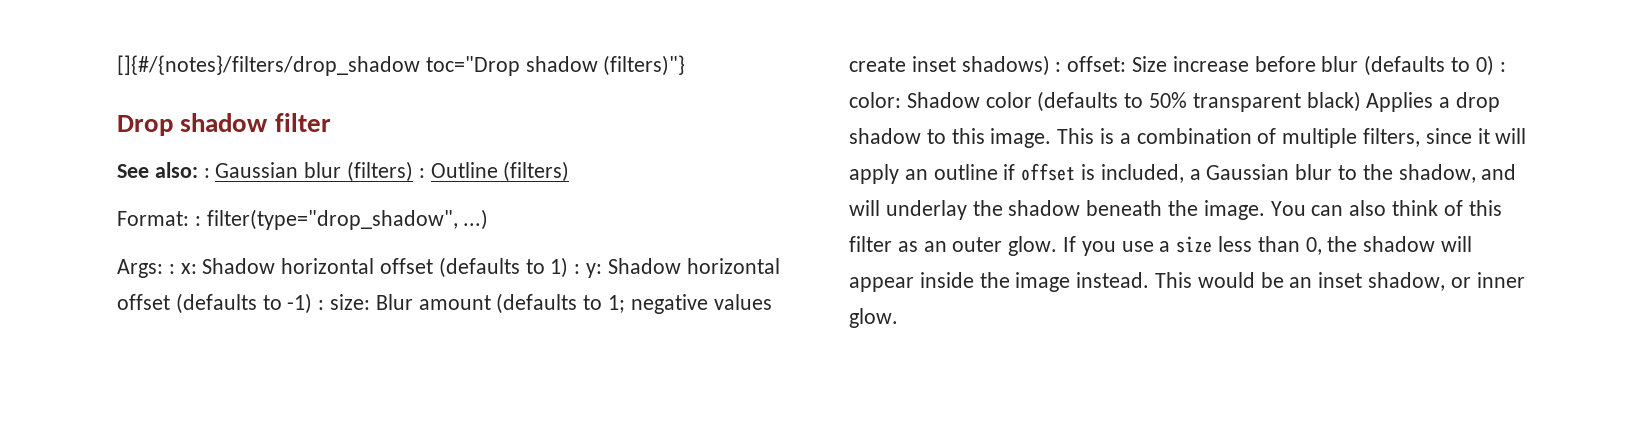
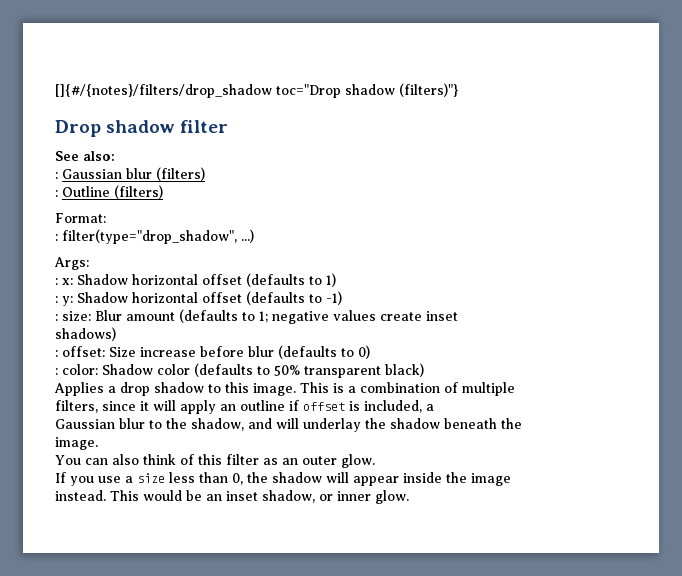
- See also: : Gaussian blur (filters) : Outline (filters)
+ See also:
+ : Gaussian blur (filters)
+ : Outline (filters)
- Format: : filter(type="drop_shadow", ...)
+ Format:
+ : filter(type="drop_shadow", ...)
- Args: : x: Shadow horizontal offset (defaults to 1) : y: Shadow horizontal offset (defaults to -1) : size: Blur amount (defaults to 1; negative values create inset shadows) : offset: Size increase before blur (defaults to 0) : color: Shadow color (defaults to 50% transparent black) Applies a drop shadow to this image.
+ Args:
+ : x: Shadow horizontal offset (defaults to 1)
+ : y: Shadow horizontal offset (defaults to -1)
+ : size: Blur amount (defaults to 1; negative values create inset
+ shadows)
+ : offset: Size increase before blur (defaults to 0)
+ : color: Shadow color (defaults to 50% transparent black)
+ Applies a drop shadow to this image.
- This is a combination of multiple filters, since it will apply an outline if offset is included, a Gaussian blur to the shadow, and will underlay the shadow beneath the image. You can also think of this filter as an outer glow. If you use a size less than 0, the shadow will appear inside the image instead.
+ This is a combination of multiple
+ filters, since it will apply an outline if offset is included, a
+ Gaussian blur to the shadow, and will underlay the shadow beneath the
+ image.
+ You can also think of this filter as an outer glow.
+ If you use a size less than 0, the shadow will appear inside the image
+ instead.

